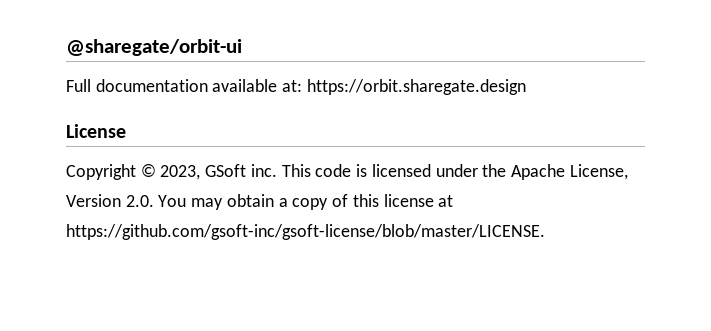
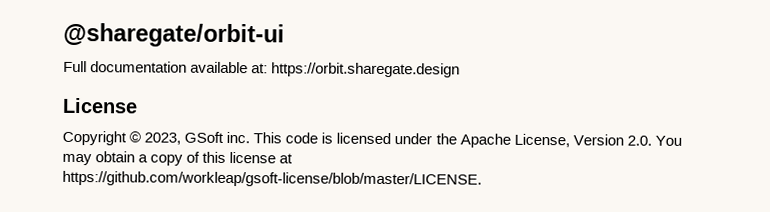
- Copyright © 2023, GSoft inc. This code is licensed under the Apache License, Version 2.0. You may obtain a copy of this license at https://github.com/gsoft-inc/gsoft-license/blob/master/LICENSE.
+ Copyright © 2023, GSoft inc. This code is licensed under the Apache License, Version 2.0. You may obtain a copy of this license at https://github.com/workleap/gsoft-license/blob/master/LICENSE.

